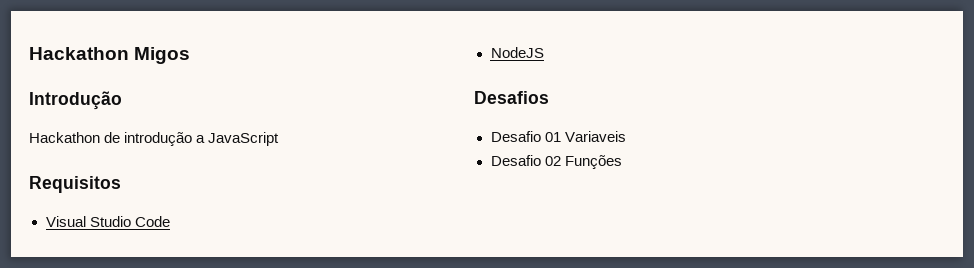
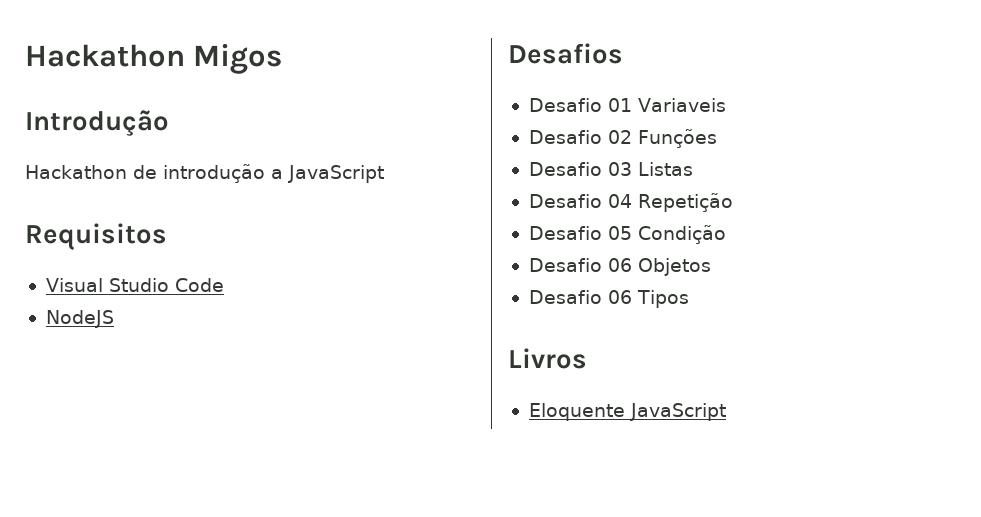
+ Desafio 03 Listas
+ Desafio 04 Repetição
+ Desafio 05 Condição
+ Desafio 06 Objetos
+ Desafio 06 Tipos
+ Livros
+ Eloquente JavaScript

